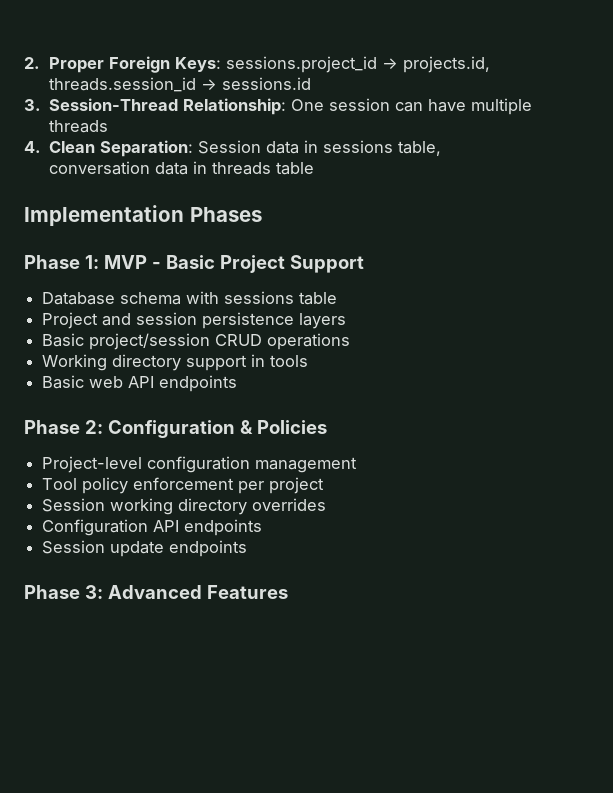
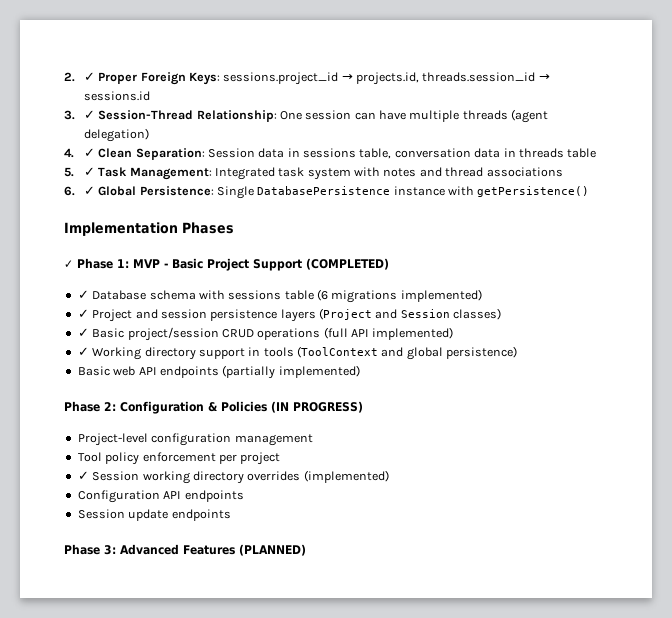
- 2. Proper Foreign Keys: sessions.project_id → projects.id, threads.session_id → sessions.id
+ 2. ✓ Proper Foreign Keys: sessions.project_id → projects.id, threads.session_id → sessions.id
- 3. Session-Thread Relationship: One session can have multiple threads
+ 3. ✓ Session-Thread Relationship: One session can have multiple threads (agent delegation)
- 4. Clean Separation: Session data in sessions table, conversation data in threads table
+ 4. ✓ Clean Separation: Session data in sessions table, conversation data in threads table
+ 5. ✓ Task Management: Integrated task system with notes and thread associations
+ 6. ✓ Global Persistence: Single DatabasePersistence instance with getPersistence()
- Phase 1: MVP - Basic Project Support
- Database schema with sessions table
- Project and session persistence layers
- Basic project/session CRUD operations
- Working directory support in tools
+ ✓ Phase 1: MVP - Basic Project Support (COMPLETED)
+ ✓ Database schema with sessions table (6 migrations implemented)
+ ✓ Project and session persistence layers (Project and Session classes)
+ ✓ Basic project/session CRUD operations (full API implemented)
+ ✓ Working directory support in tools (ToolContext and global persistence)
- Basic web API endpoints
+ Basic web API endpoints (partially implemented)
- Phase 2: Configuration & Policies
+ Phase 2: Configuration & Policies (IN PROGRESS)
- Session working directory overrides
+ ✓ Session working directory overrides (implemented)
- Phase 3: Advanced Features
+ Phase 3: Advanced Features (PLANNED)

